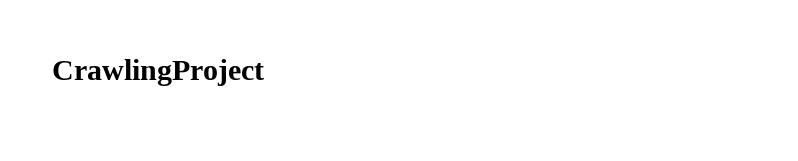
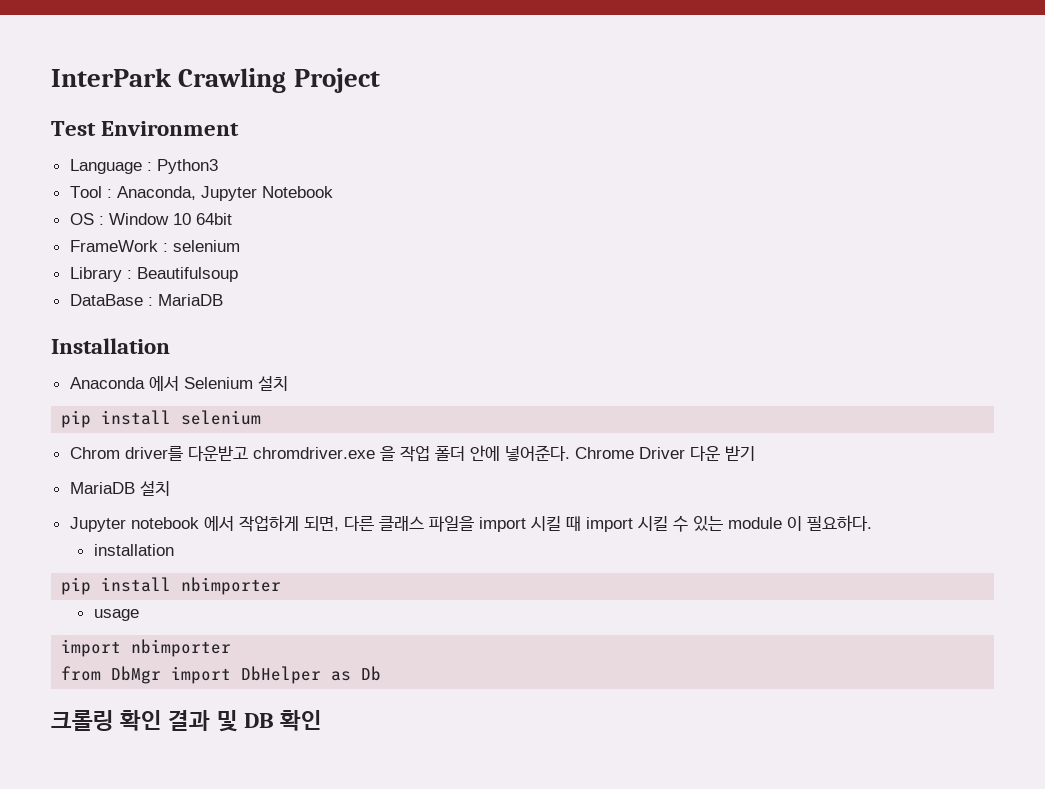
- CrawlingProject
+ InterPark Crawling Project
+ Test Environment
+ Language : Python3
+ Tool : Anaconda, Jupyter Notebook
+ OS : Window 10 64bit
+ FrameWork : selenium
+ Library : Beautifulsoup
+ DataBase : MariaDB
+ Installation
+ Anaconda 에서 Selenium 설치
+ pip install selenium
+ Chrom driver를 다운받고 chromdriver.exe 을 작업 폴더 안에 넣어준다. Chrome Driver 다운 받기
+ MariaDB 설치
+ Jupyter notebook 에서 작업하게 되면, 다른 클래스 파일을 import 시킬 때 import 시킬 수 있는 module 이 필요하다.
+ installation
+ pip install nbimporter
+ usage
+ import nbimporter
+ from DbMgr import DbHelper as Db
+ 크롤링 확인 결과 및 DB 확인

